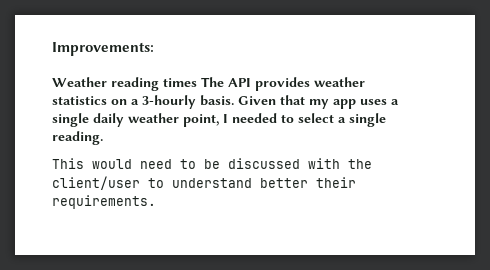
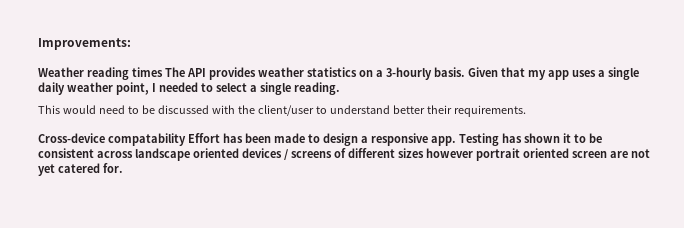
+ Cross-device compatability Effort has been made to design a responsive app. Testing has shown it to be consistent across landscape oriented devices / screens of different sizes however portrait oriented screen are not yet catered for.

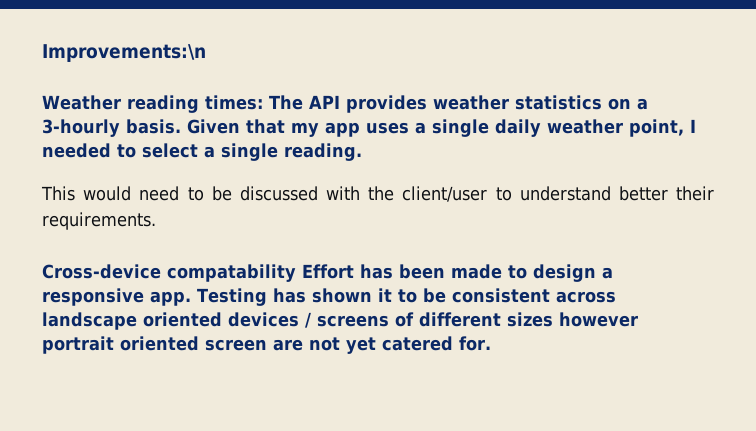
- Improvements:
+ Improvements:\n
- Weather reading times The API provides weather statistics on a 3-hourly basis.
+ Weather reading times: The API provides weather statistics on a 3-hourly basis.

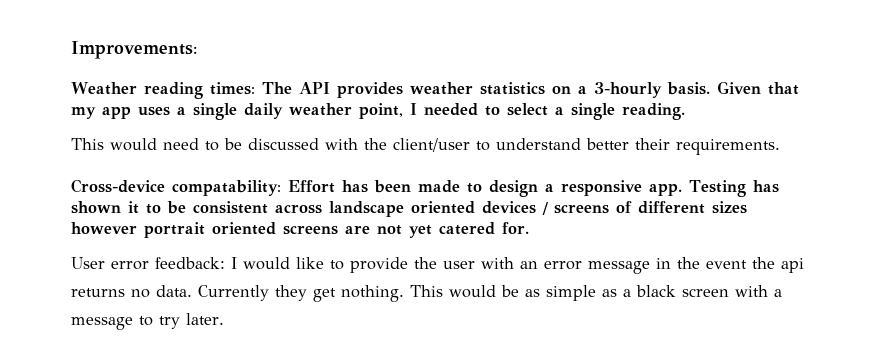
- Improvements:\n
+ Improvements:
- Cross-device compatability Effort has been made to design a responsive app.
+ Cross-device compatability: Effort has been made to design a responsive app.
- Testing has shown it to be consistent across landscape oriented devices / screens of different sizes however portrait oriented screen are not yet catered for.
+ Testing has shown it to be consistent across landscape oriented devices / screens of different sizes however portrait oriented screens are not yet catered for.
+ User error feedback: I would like to provide the user with an error message in the event the api returns no data. Currently they get nothing. This would be as simple as a black screen with a message to try later.

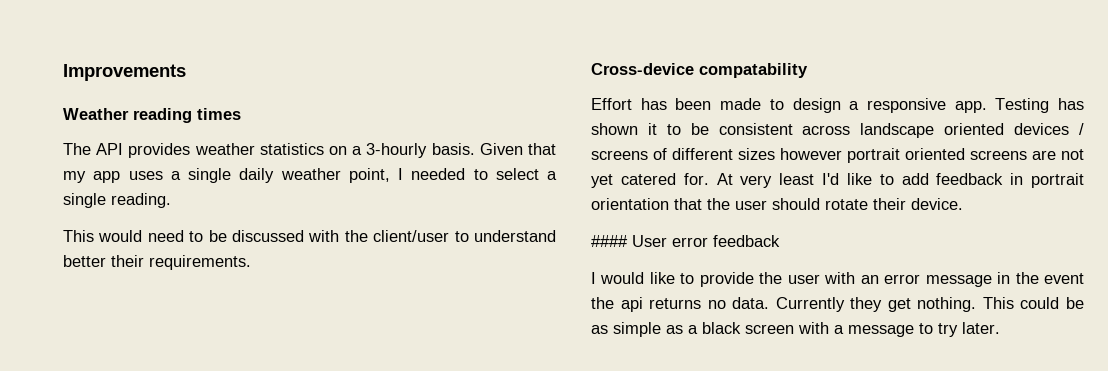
- Improvements:
+ Improvements
- Weather reading times: The API provides weather statistics on a 3-hourly basis.
+ Weather reading times
+ The API provides weather statistics on a 3-hourly basis.
- Cross-device compatability: Effort has been made to design a responsive app.
+ Cross-device compatability
+ Effort has been made to design a responsive app.
- Testing has shown it to be consistent across landscape oriented devices / screens of different sizes however portrait oriented screens are not yet catered for.
- User error feedback: I would like to provide the user with an error message in the event the api returns no data.
+ Testing has shown it to be consistent across landscape oriented devices / screens of different sizes however portrait oriented screens are not yet catered for. At very least I'd like to add feedback in portrait orientation that the user should rotate their device.
+ #### User error feedback
+ I would like to provide the user with an error message in the event the api returns no data.
- This would be as simple as a black screen with a message to try later.
+ This could be as simple as a black screen with a message to try later.

